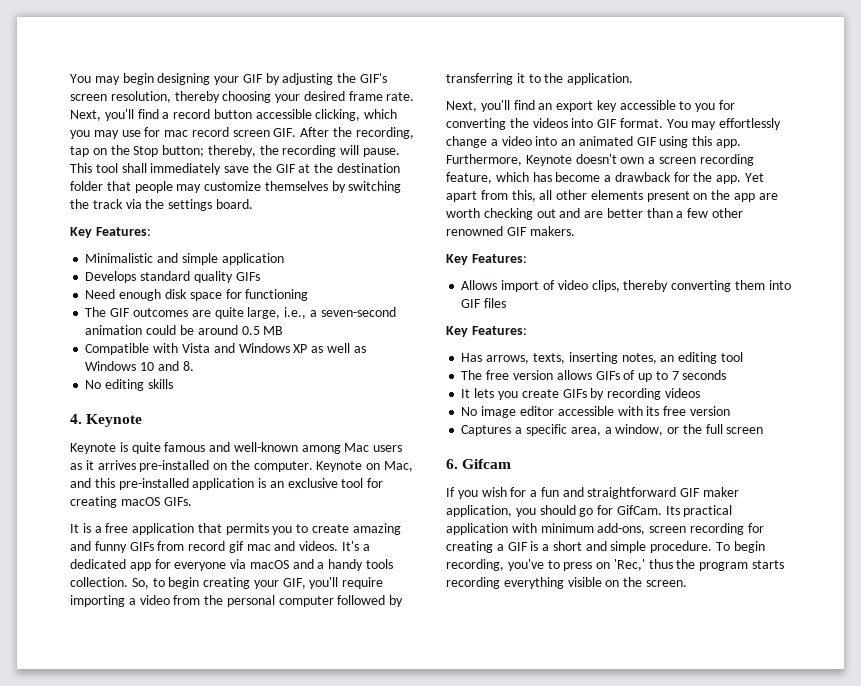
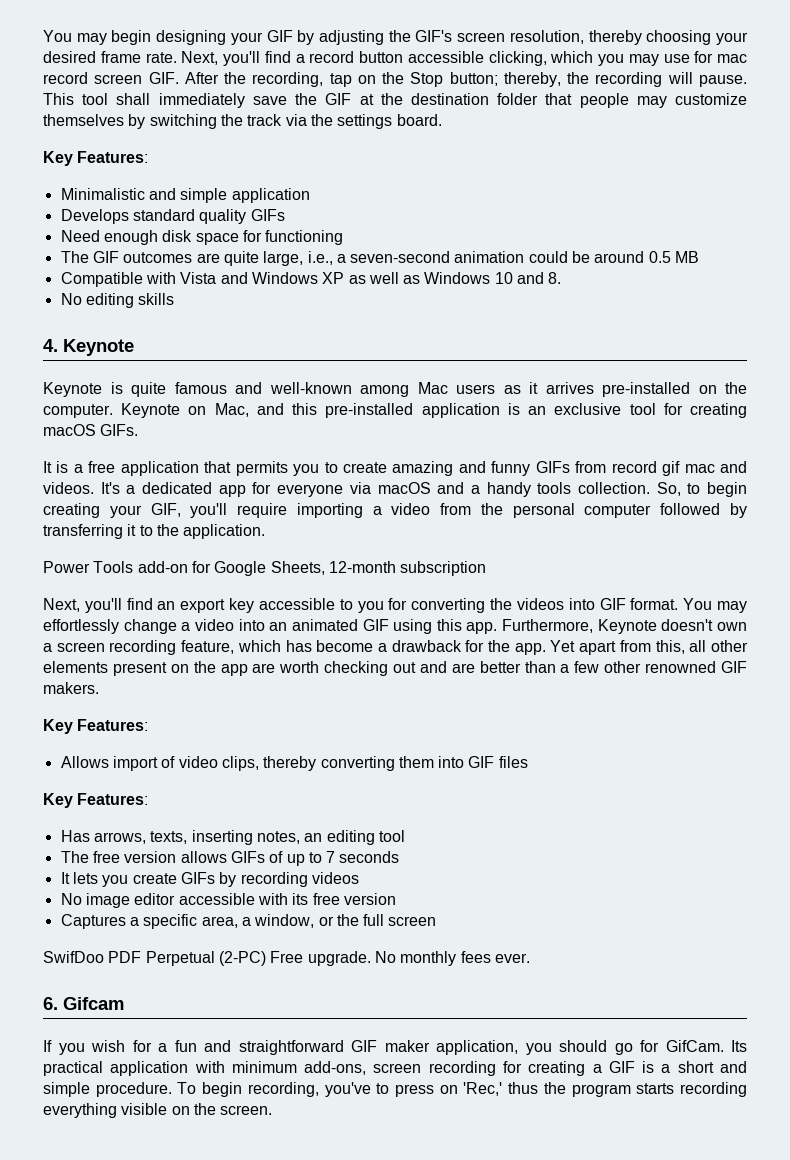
+ Power Tools add-on for Google Sheets, 12-month subscription
+ SwifDoo PDF Perpetual (2-PC) Free upgrade. No monthly fees ever.

